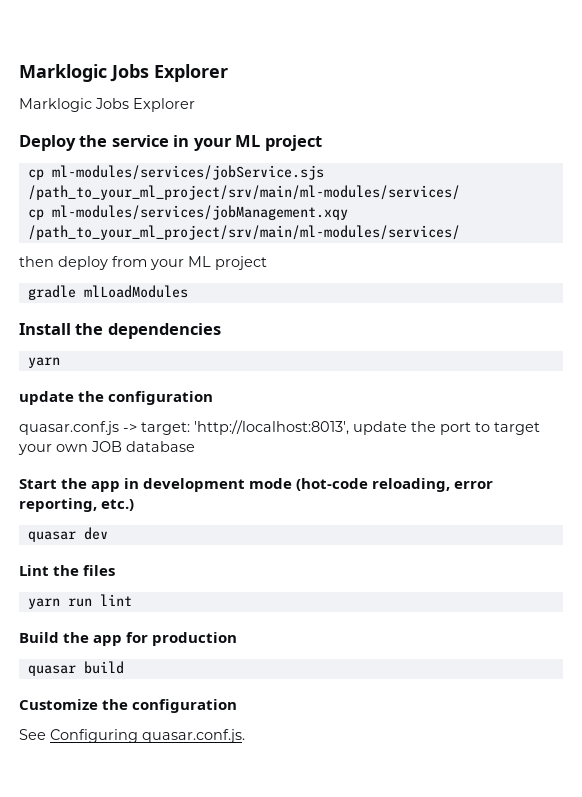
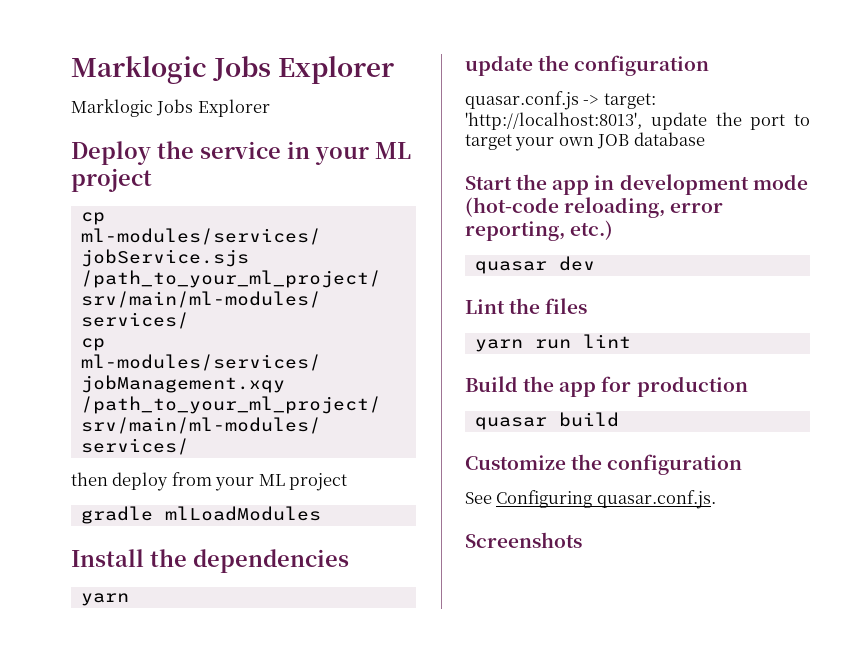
+ Screenshots

